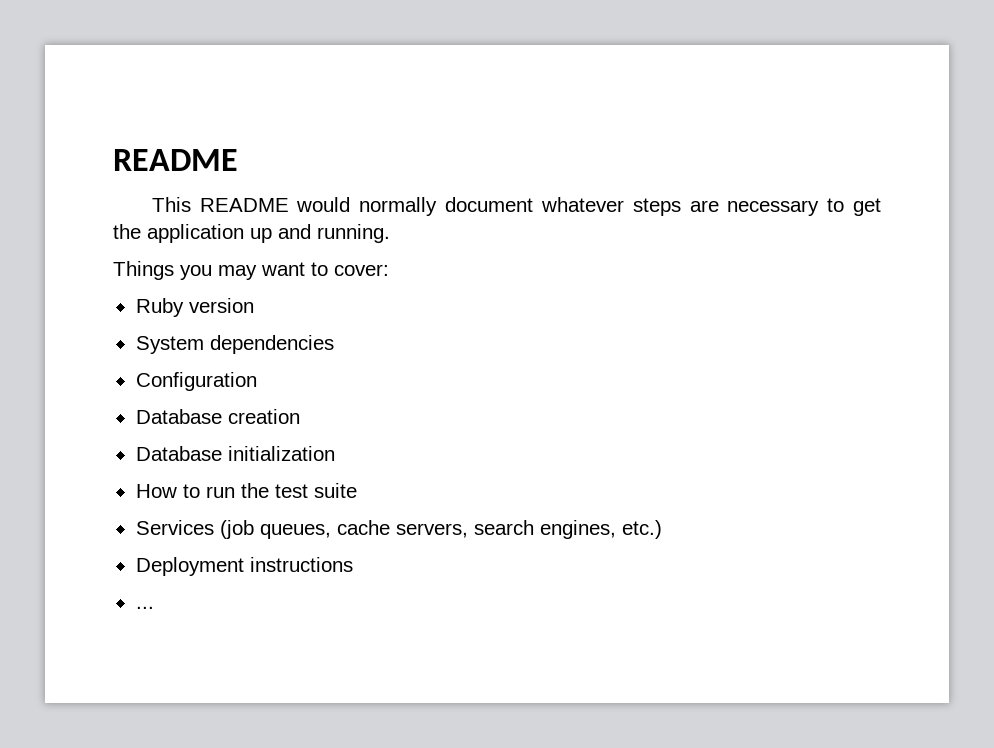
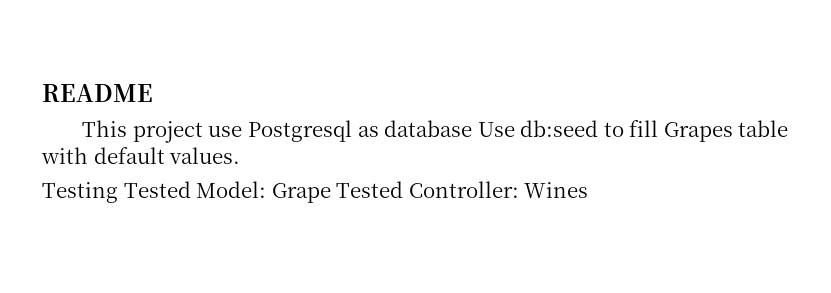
- This README would normally document whatever steps are necessary to get the application up and running.
- Things you may want to cover:
- Ruby version
- System dependencies
- Configuration
- Database creation
- Database initialization
- How to run the test suite
- Services (job queues, cache servers, search engines, etc.)
- Deployment instructions
- ...
+ This project use Postgresql as database Use db:seed to fill Grapes table with default values.
+ Testing Tested Model: Grape Tested Controller: Wines

